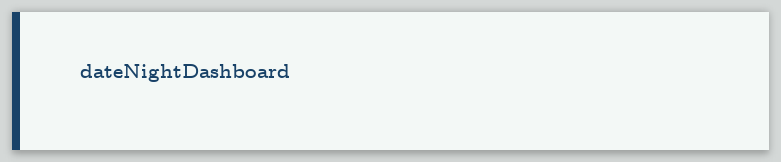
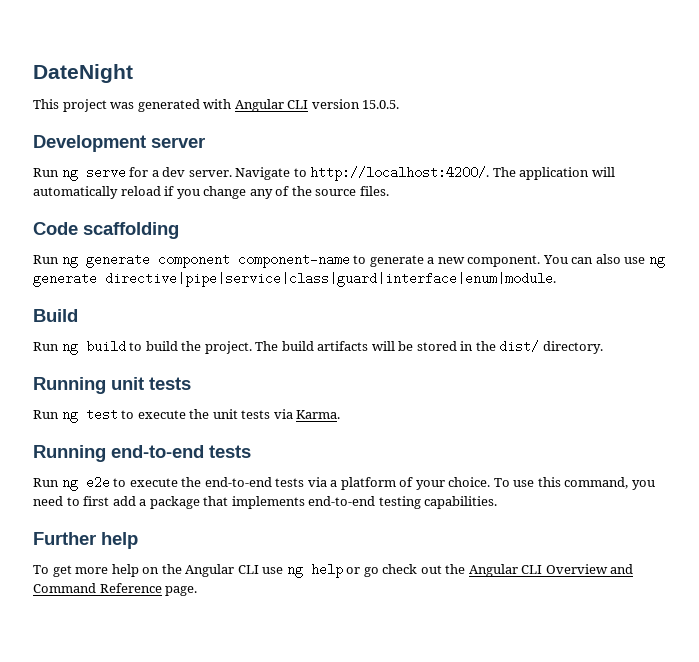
- dateNightDashboard
+ DateNight
+ This project was generated with Angular CLI version 15.0.5.
+ Development server
+ Run ng serve for a dev server. Navigate to http://localhost:4200/. The application will automatically reload if you change any of the source files.
+ Code scaffolding
+ Run ng generate component component-name to generate a new component. You can also use ng generate directive|pipe|service|class|guard|interface|enum|module.
+ Build
+ Run ng build to build the project. The build artifacts will be stored in the dist/ directory.
+ Running unit tests
+ Run ng test to execute the unit tests via Karma.
+ Running end-to-end tests
+ Run ng e2e to execute the end-to-end tests via a platform of your choice. To use this command, you need to first add a package that implements end-to-end testing capabilities.
+ Further help
+ To get more help on the Angular CLI use ng help or go check out the Angular CLI Overview and Command Reference page.

